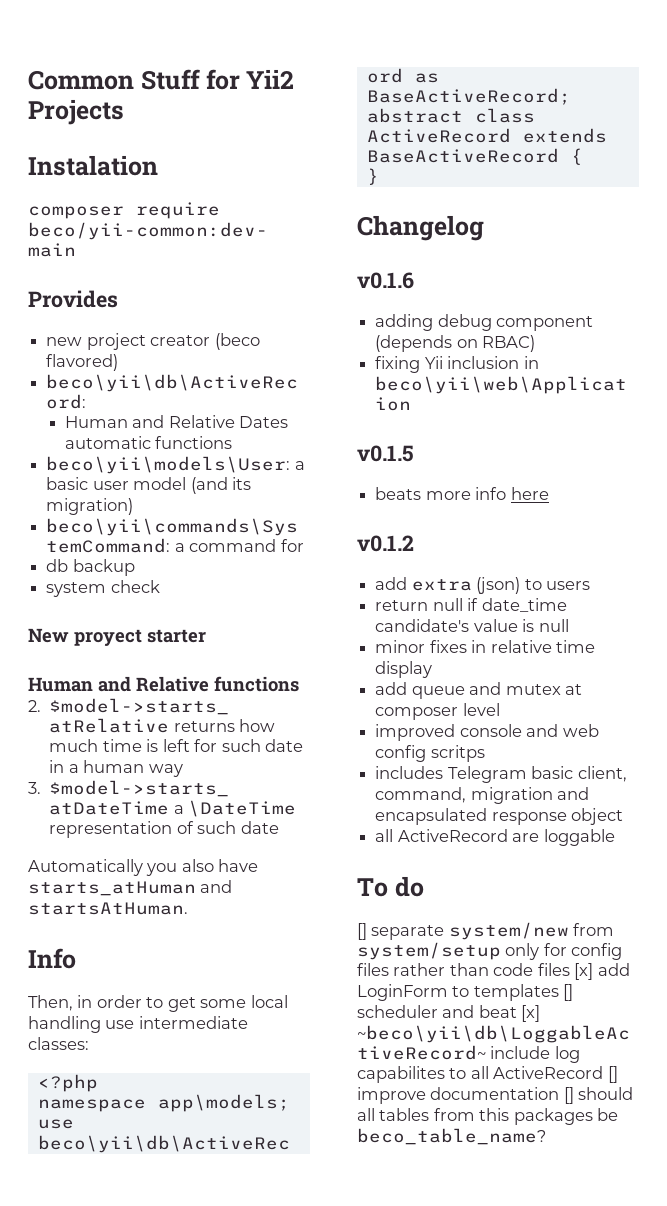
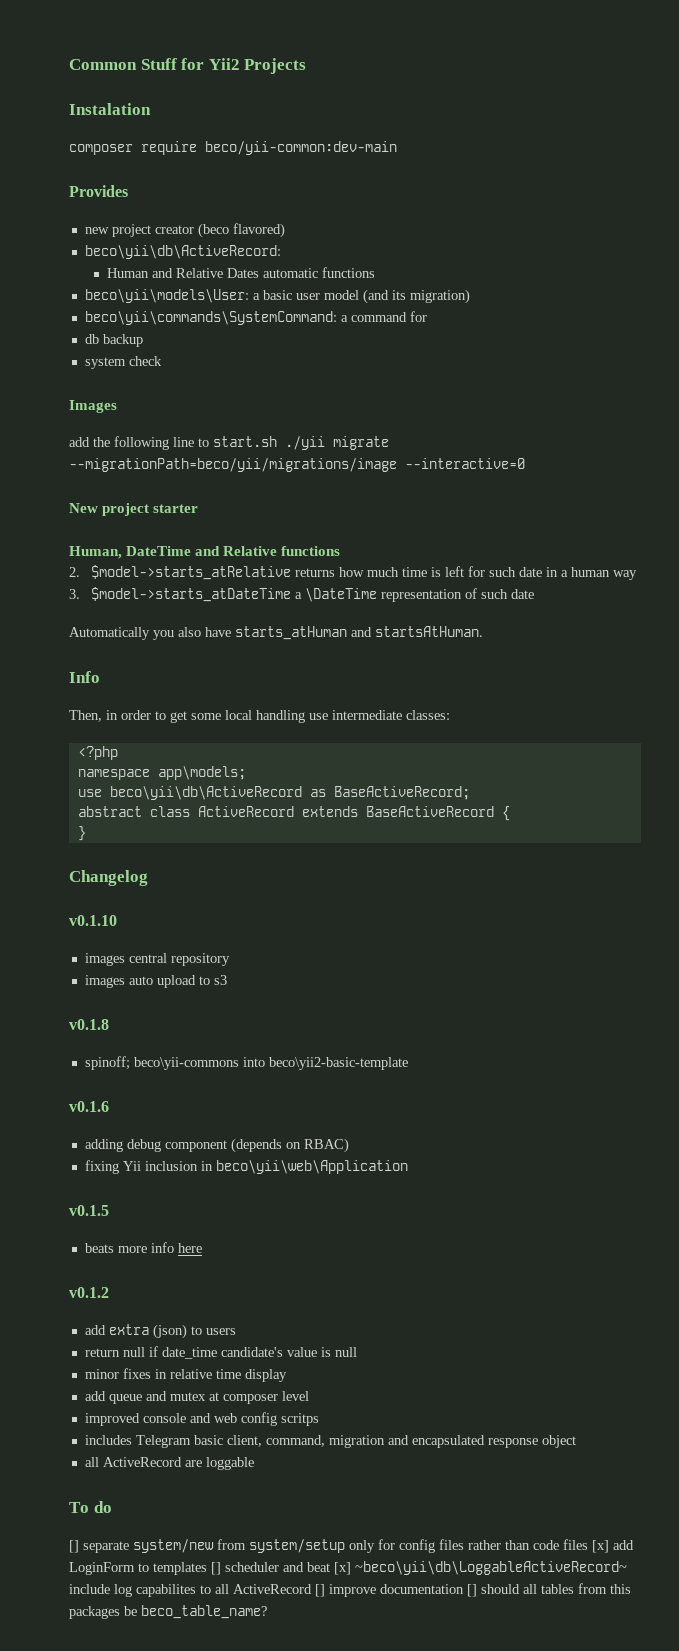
+ Images
+ add the following line to start.sh ./yii migrate --migrationPath=beco/yii/migrations/image --interactive=0
- New proyect starter
+ New project starter
- Human and Relative functions
+ Human, DateTime and Relative functions
+ v0.1.10
+ images central repository
+ images auto upload to s3
+ v0.1.8
+ spinoff; beco\yii-commons into beco\yii2-basic-template

